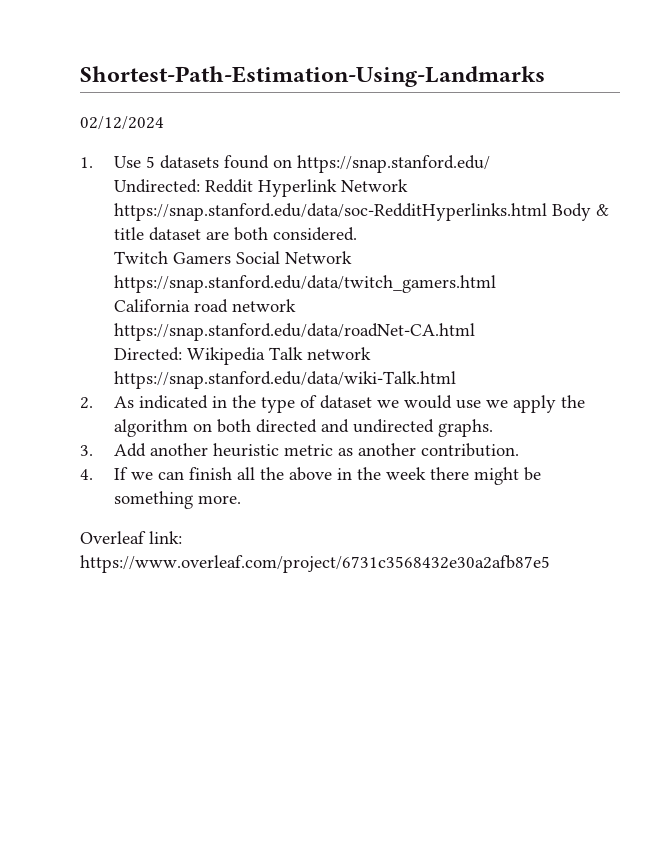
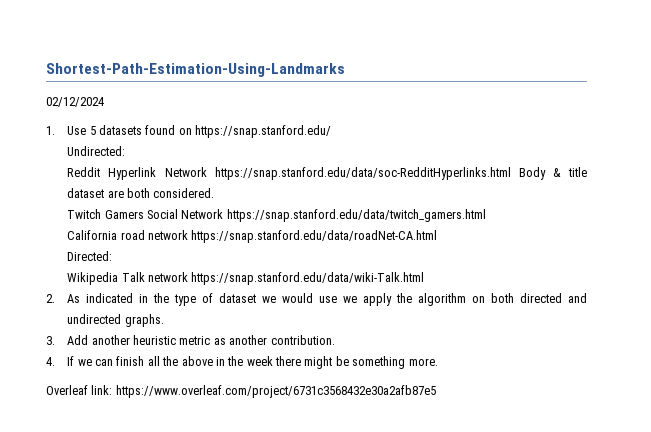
- Undirected: Reddit Hyperlink Network https://snap.stanford.edu/data/soc-RedditHyperlinks.html Body & title dataset are both considered.
+ Undirected:
+ Reddit Hyperlink Network https://snap.stanford.edu/data/soc-RedditHyperlinks.html Body & title dataset are both considered.
- Directed: Wikipedia Talk network https://snap.stanford.edu/data/wiki-Talk.html
+ Directed:
+ Wikipedia Talk network https://snap.stanford.edu/data/wiki-Talk.html

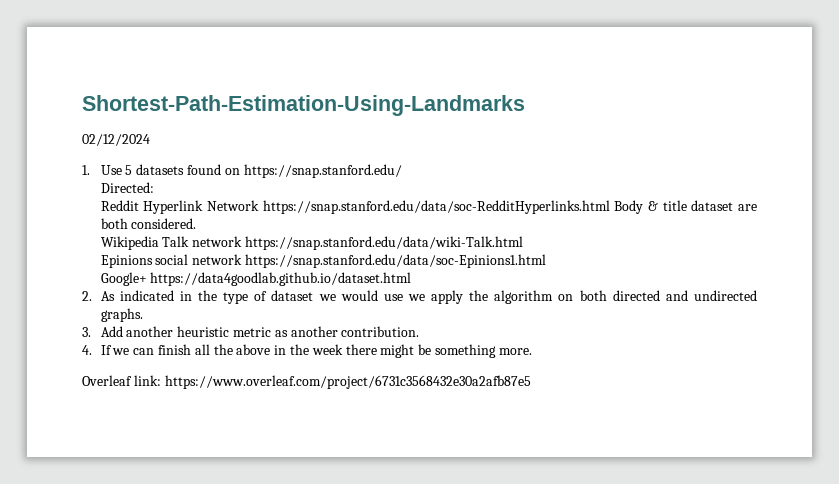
- Undirected:
+ Directed:
- Twitch Gamers Social Network https://snap.stanford.edu/data/twitch_gamers.html
- California road network https://snap.stanford.edu/data/roadNet-CA.html
- Directed:
  Wikipedia Talk network https://snap.stanford.edu/data/wiki-Talk.html
+ Epinions social network https://snap.stanford.edu/data/soc-Epinions1.html
+ Google+ https://data4goodlab.github.io/dataset.html

